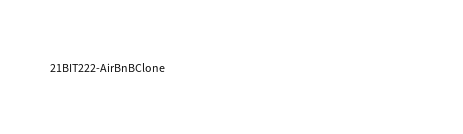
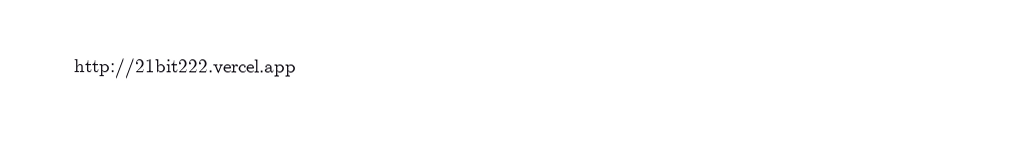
- 21BIT222-AirBnBClone
+ http://21bit222.vercel.app

